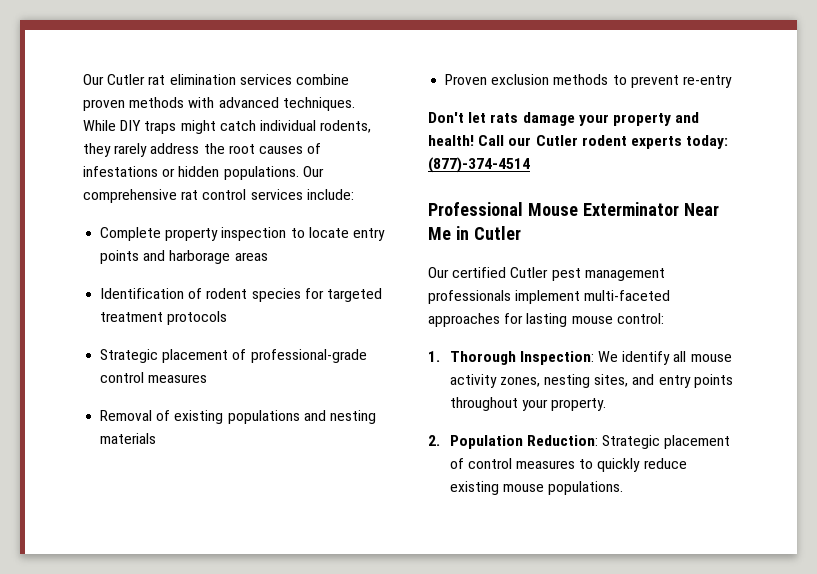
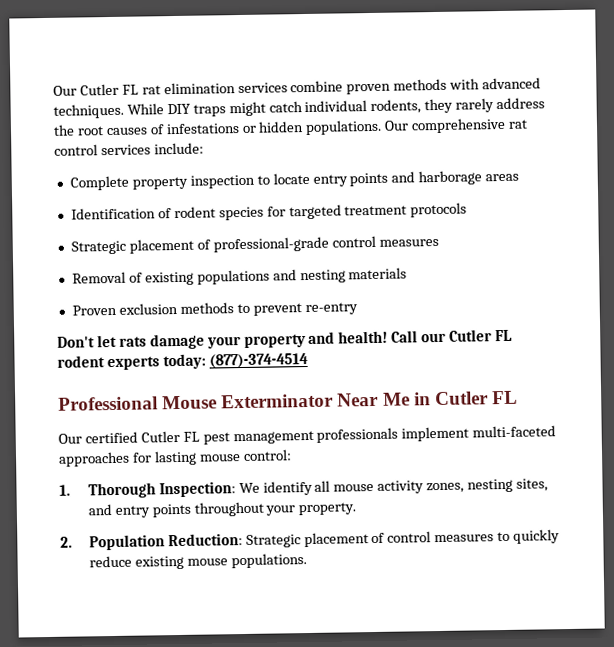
- Our Cutler rat elimination services combine proven methods with advanced techniques.
+ Our Cutler FL rat elimination services combine proven methods with advanced techniques.
- Call our Cutler rodent experts today: (877)-374-4514
+ Call our Cutler FL rodent experts today: (877)-374-4514
- Professional Mouse Exterminator Near Me in Cutler
+ Professional Mouse Exterminator Near Me in Cutler FL
- Our certified Cutler pest management professionals implement multi-faceted approaches for lasting mouse control:
+ Our certified Cutler FL pest management professionals implement multi-faceted approaches for lasting mouse control:

